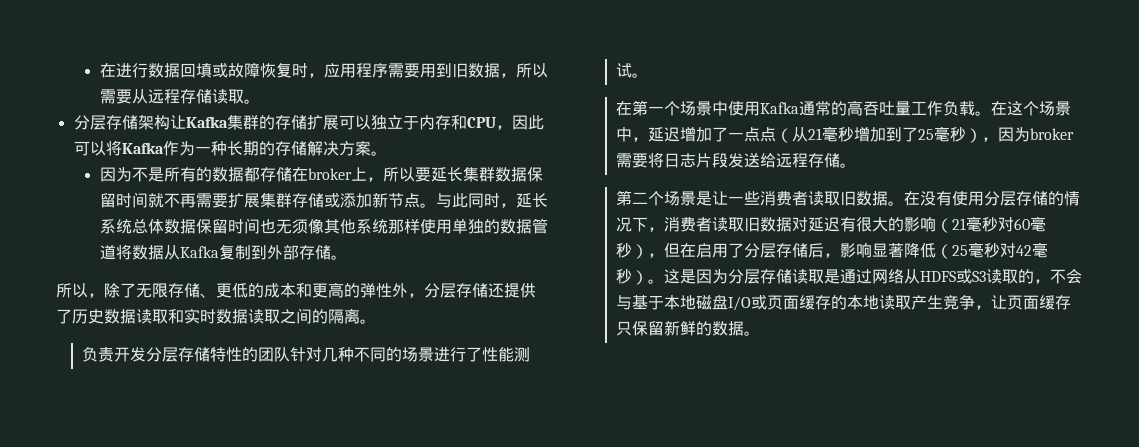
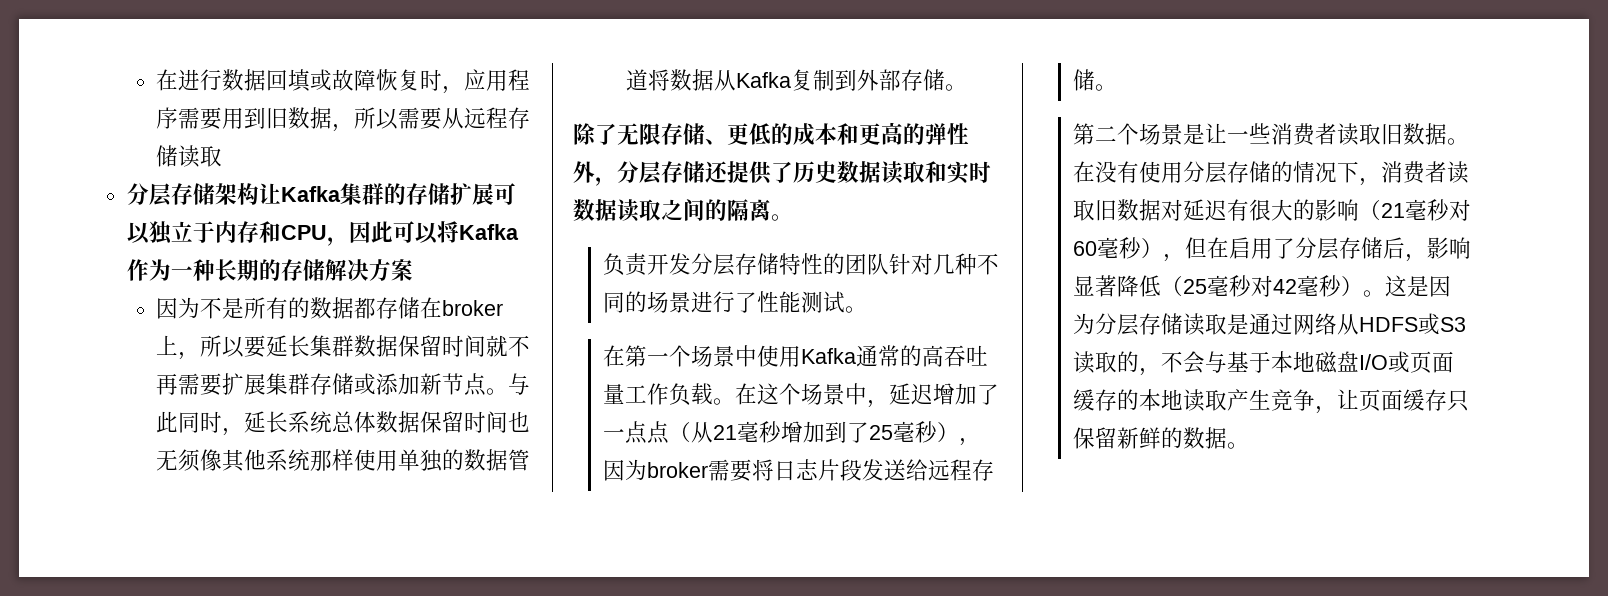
- 在进行数据回填或故障恢复时，应用程序需要用到旧数据，所以需要从远程存储读取。
+ 在进行数据回填或故障恢复时，应用程序需要用到旧数据，所以需要从远程存储读取
- 分层存储架构让Kafka集群的存储扩展可以独立于内存和CPU，因此可以将Kafka作为一种长期的存储解决方案。
+ 分层存储架构让Kafka集群的存储扩展可以独立于内存和CPU，因此可以将Kafka作为一种长期的存储解决方案
- 所以，除了无限存储、更低的成本和更高的弹性外，分层存储还提供了历史数据读取和实时数据读取之间的隔离。
+ 除了无限存储、更低的成本和更高的弹性外，分层存储还提供了历史数据读取和实时数据读取之间的隔离。

